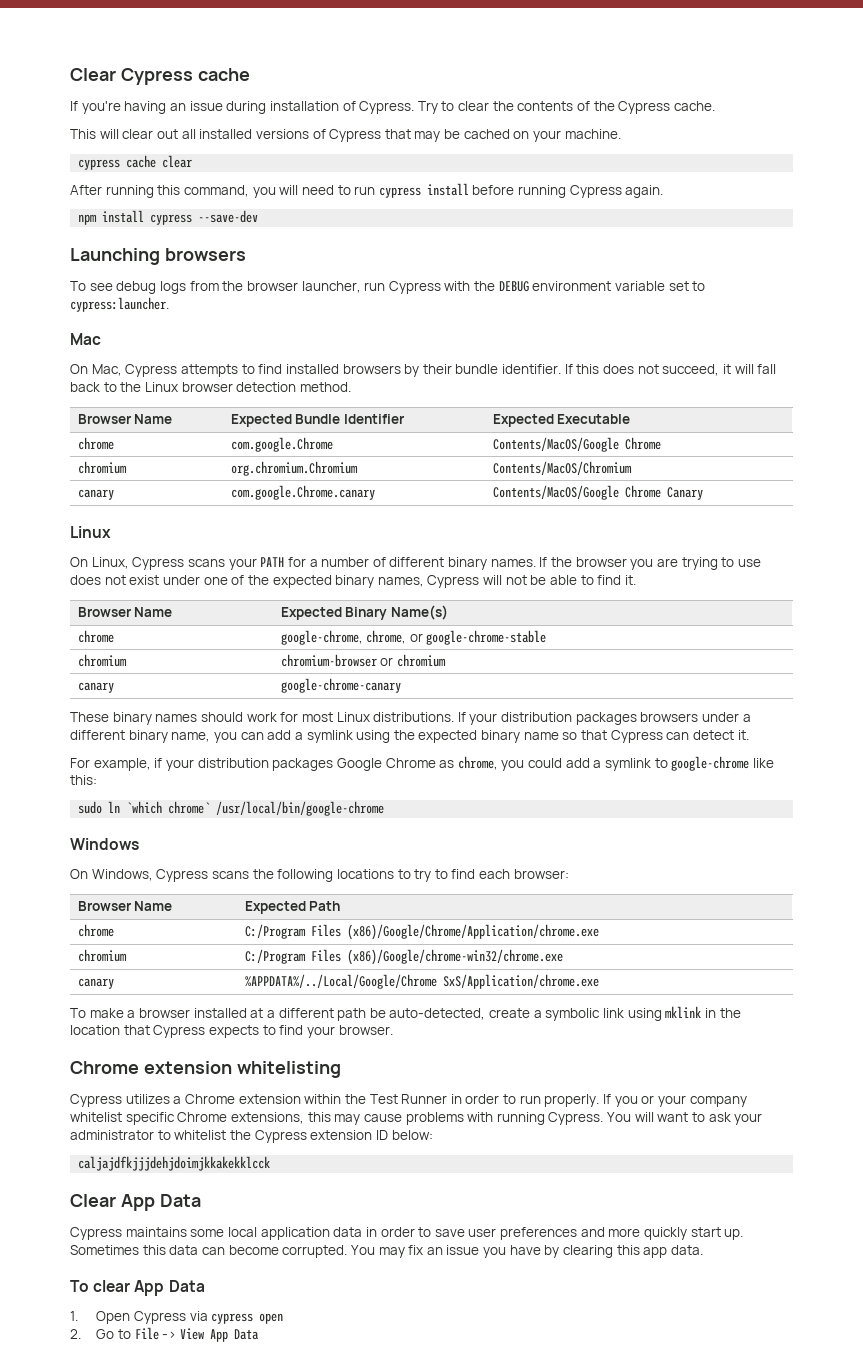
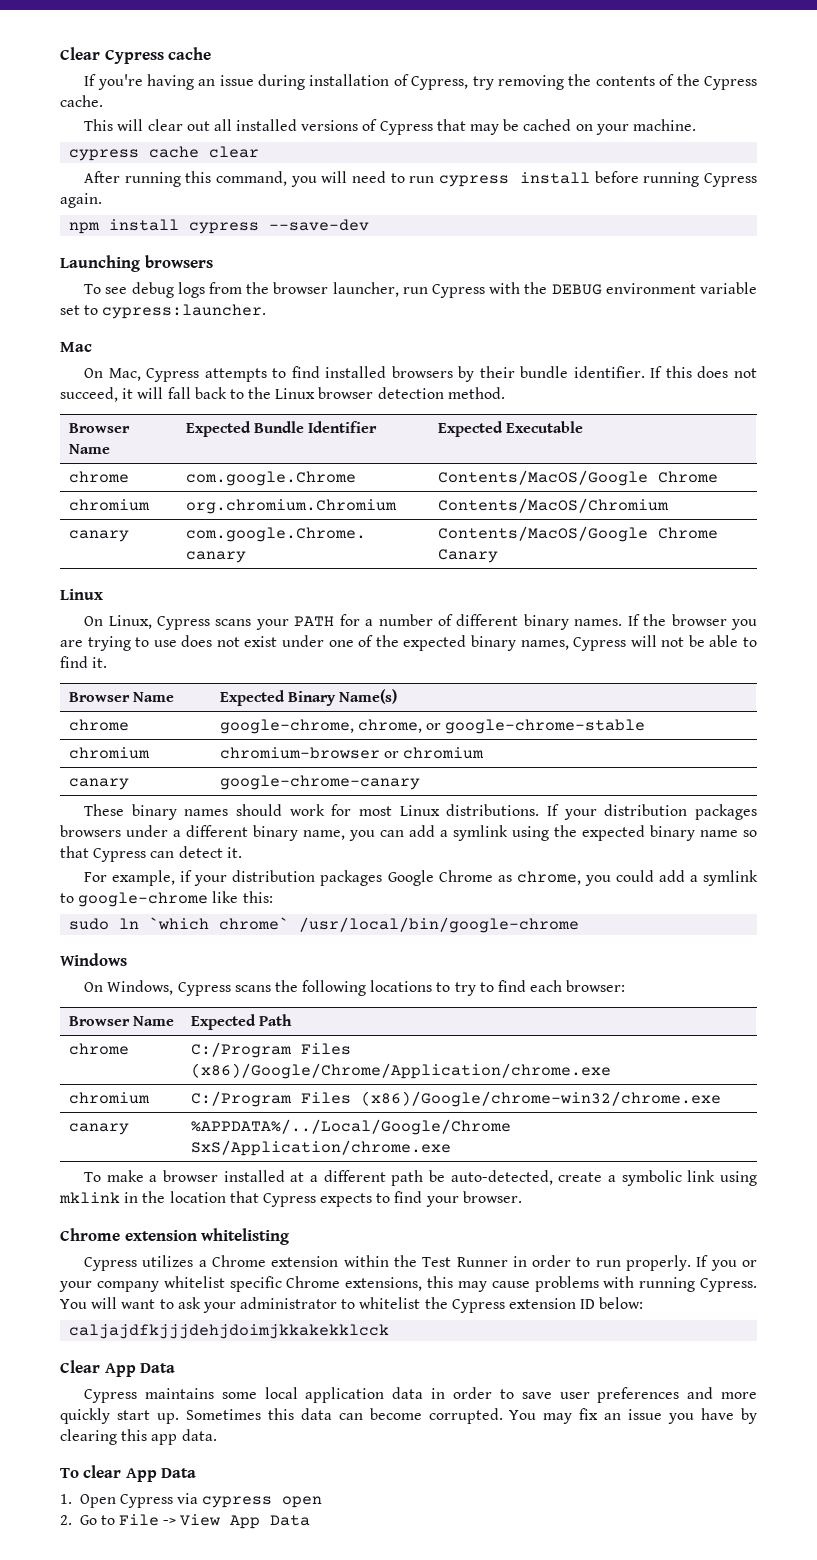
- If you're having an issue during installation of Cypress. Try to clear the contents of the Cypress cache.
+ If you're having an issue during installation of Cypress, try removing the contents of the Cypress cache.

